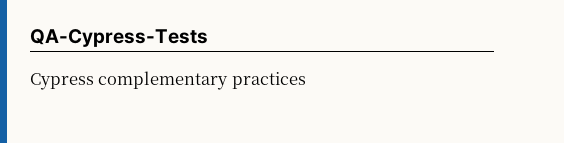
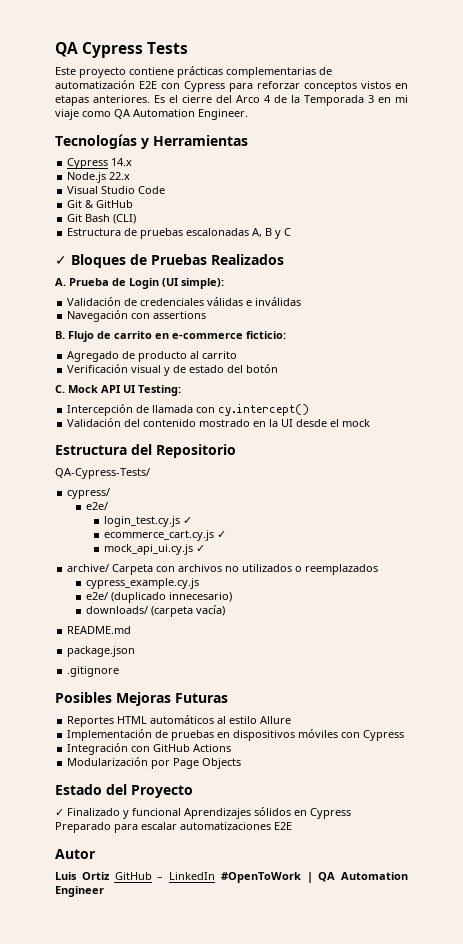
- QA-Cypress-Tests
- Cypress complementary practices
+ QA Cypress Tests
+ Este proyecto contiene prácticas complementarias de automatización E2E con Cypress para reforzar conceptos vistos en etapas anteriores. Es el cierre del Arco 4 de la Temporada 3 en mi viaje como QA Automation Engineer.
+ Tecnologías y Herramientas
+ Cypress 14.x
+ Node.js 22.x
+ Visual Studio Code
+ Git & GitHub
+ Git Bash (CLI)
+ Estructura de pruebas escalonadas A, B y C
+ ✓ Bloques de Pruebas Realizados
+ A. Prueba de Login (UI simple):
+ Validación de credenciales válidas e inválidas
+ Navegación con assertions
+ B. Flujo de carrito en e-commerce ficticio:
+ Agregado de producto al carrito
+ Verificación visual y de estado del botón
+ C. Mock API UI Testing:
+ Intercepción de llamada con cy.intercept()
+ Validación del contenido mostrado en la UI desde el mock
+ Estructura del Repositorio
+ QA-Cypress-Tests/
+ cypress/
+ e2e/
+ login_test.cy.js ✓
+ ecommerce_cart.cy.js ✓
+ mock_api_ui.cy.js ✓
+ archive/ Carpeta con archivos no utilizados o reemplazados
+ cypress_example.cy.js
+ e2e/ (duplicado innecesario)
+ downloads/ (carpeta vacía)
+ README.md
+ package.json
+ .gitignore
+ Posibles Mejoras Futuras
+ Reportes HTML automáticos al estilo Allure
+ Implementación de pruebas en dispositivos móviles con Cypress
+ Integración con GitHub Actions
+ Modularización por Page Objects
+ Estado del Proyecto
+ ✓ Finalizado y funcional Aprendizajes sólidos en Cypress Preparado para escalar automatizaciones E2E
+ Autor
+ Luis Ortiz GitHub – LinkedIn #OpenToWork | QA Automation Engineer

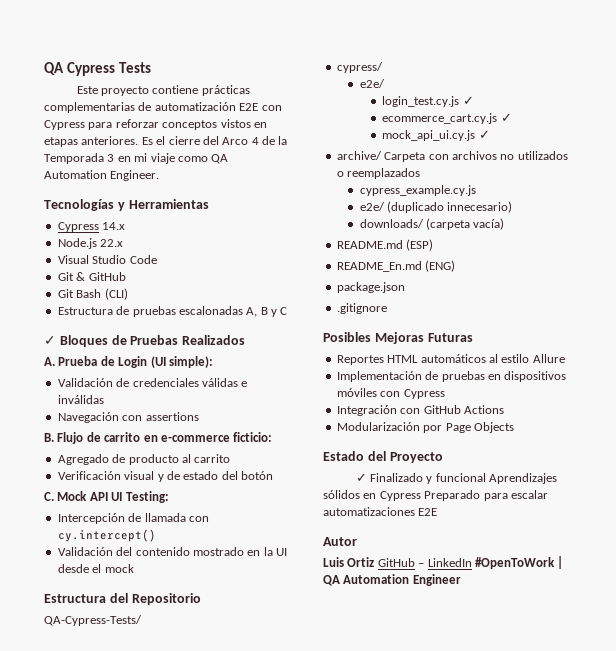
- README.md
+ README.md (ESP)
+ README_En.md (ENG)

